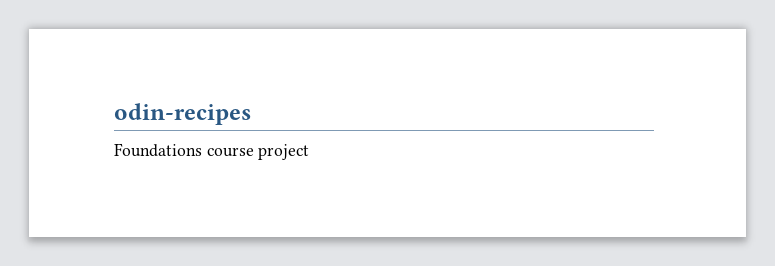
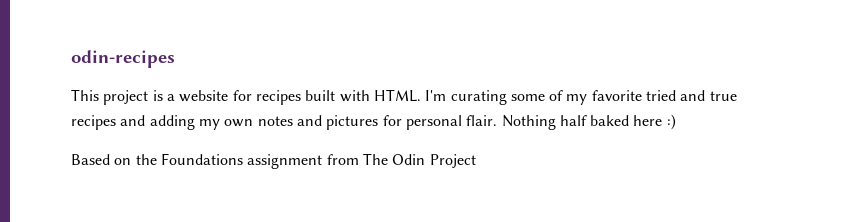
- Foundations course project
+ This project is a website for recipes built with HTML. I'm curating some of my favorite tried and true recipes and adding my own notes and pictures for personal flair. Nothing half baked here :)
+ Based on the Foundations assignment from The Odin Project

